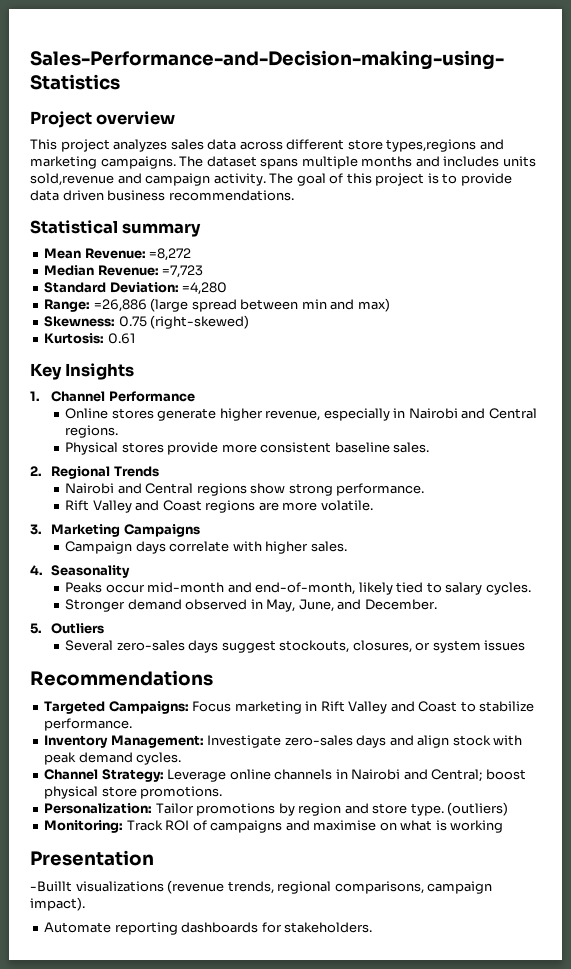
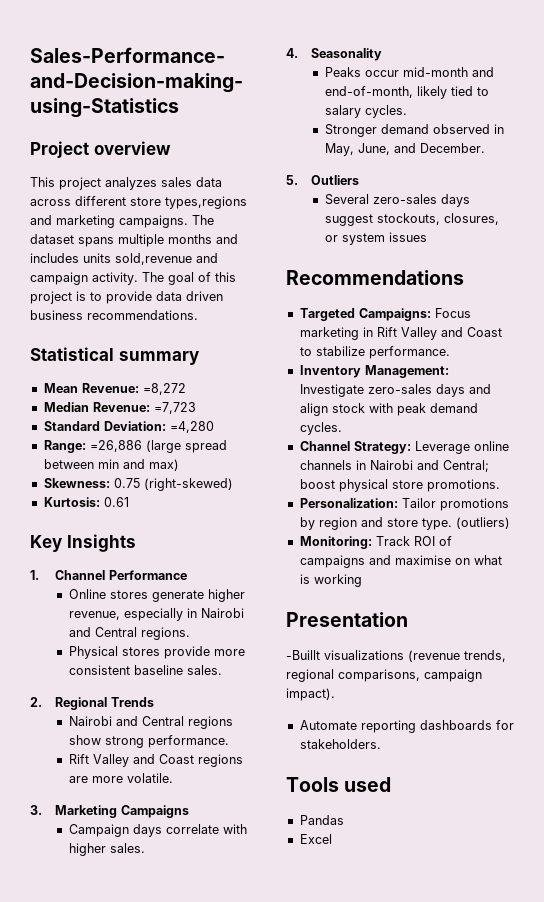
+ Tools used
+ Pandas
+ Excel

